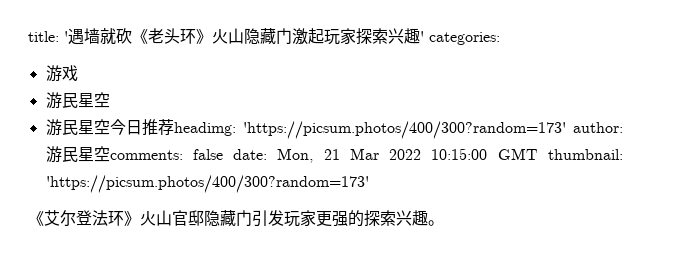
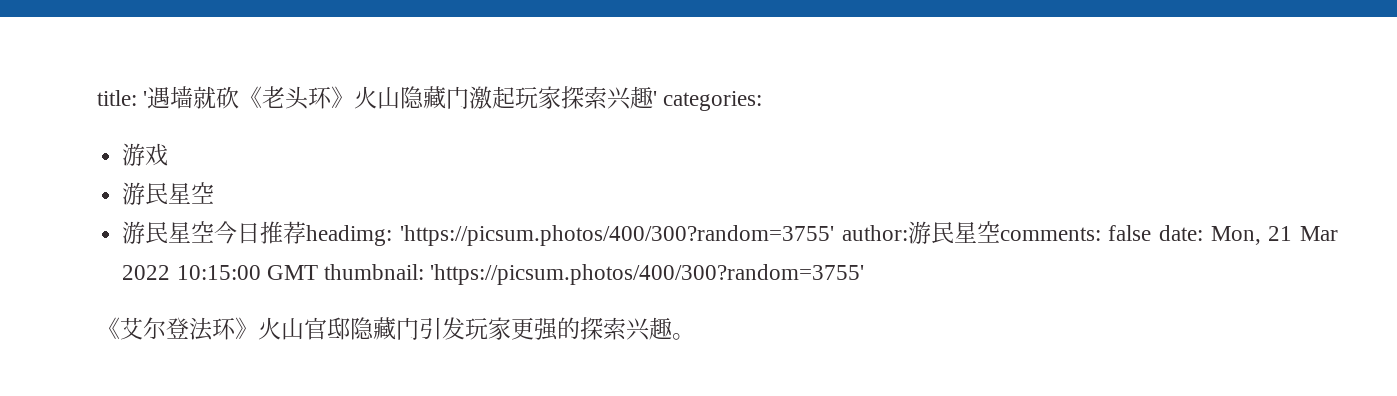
- 游民星空今日推荐headimg: 'https://picsum.photos/400/300?random=173' author:游民星空comments: false date: Mon, 21 Mar 2022 10:15:00 GMT thumbnail: 'https://picsum.photos/400/300?random=173'
+ 游民星空今日推荐headimg: 'https://picsum.photos/400/300?random=3755' author:游民星空comments: false date: Mon, 21 Mar 2022 10:15:00 GMT thumbnail: 'https://picsum.photos/400/300?random=3755'

